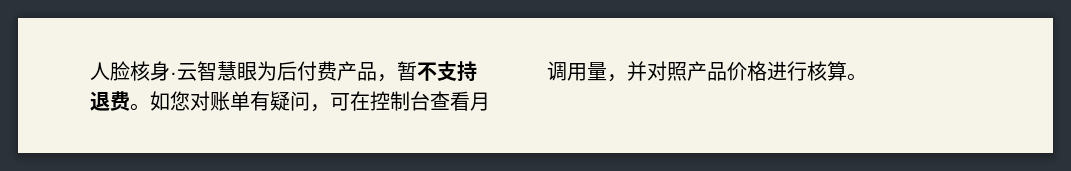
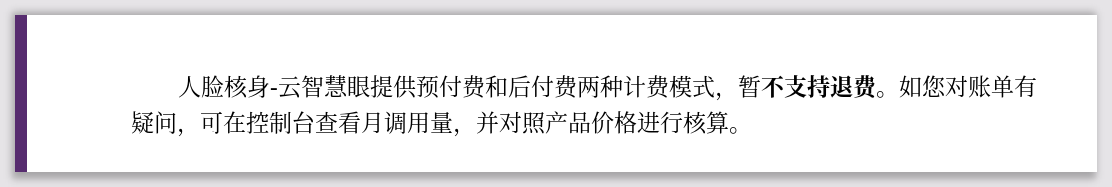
- 人脸核身·云智慧眼为后付费产品，暂不支持退费。
+ 人脸核身-云智慧眼提供预付费和后付费两种计费模式，暂不支持退费。

